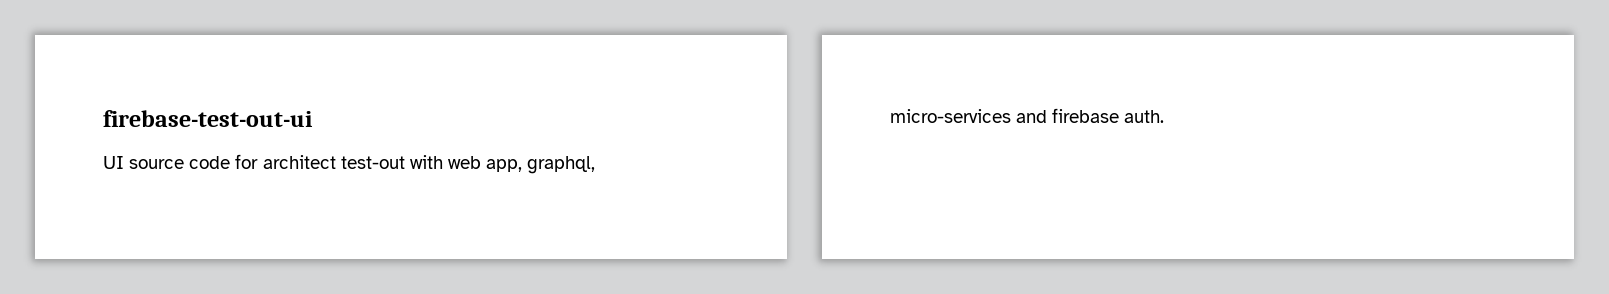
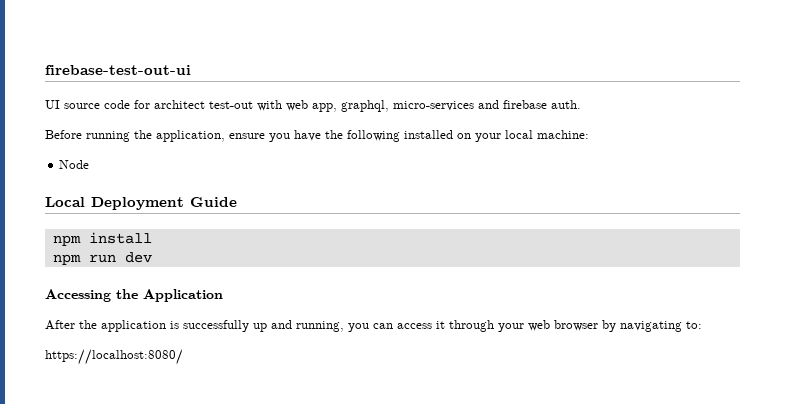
+ Before running the application, ensure you have the following installed on your local machine:
+ Node
+ Local Deployment Guide
+ npm install
+ npm run dev
+ Accessing the Application
+ After the application is successfully up and running, you can access it through your web browser by navigating to:
+ https://localhost:8080/

